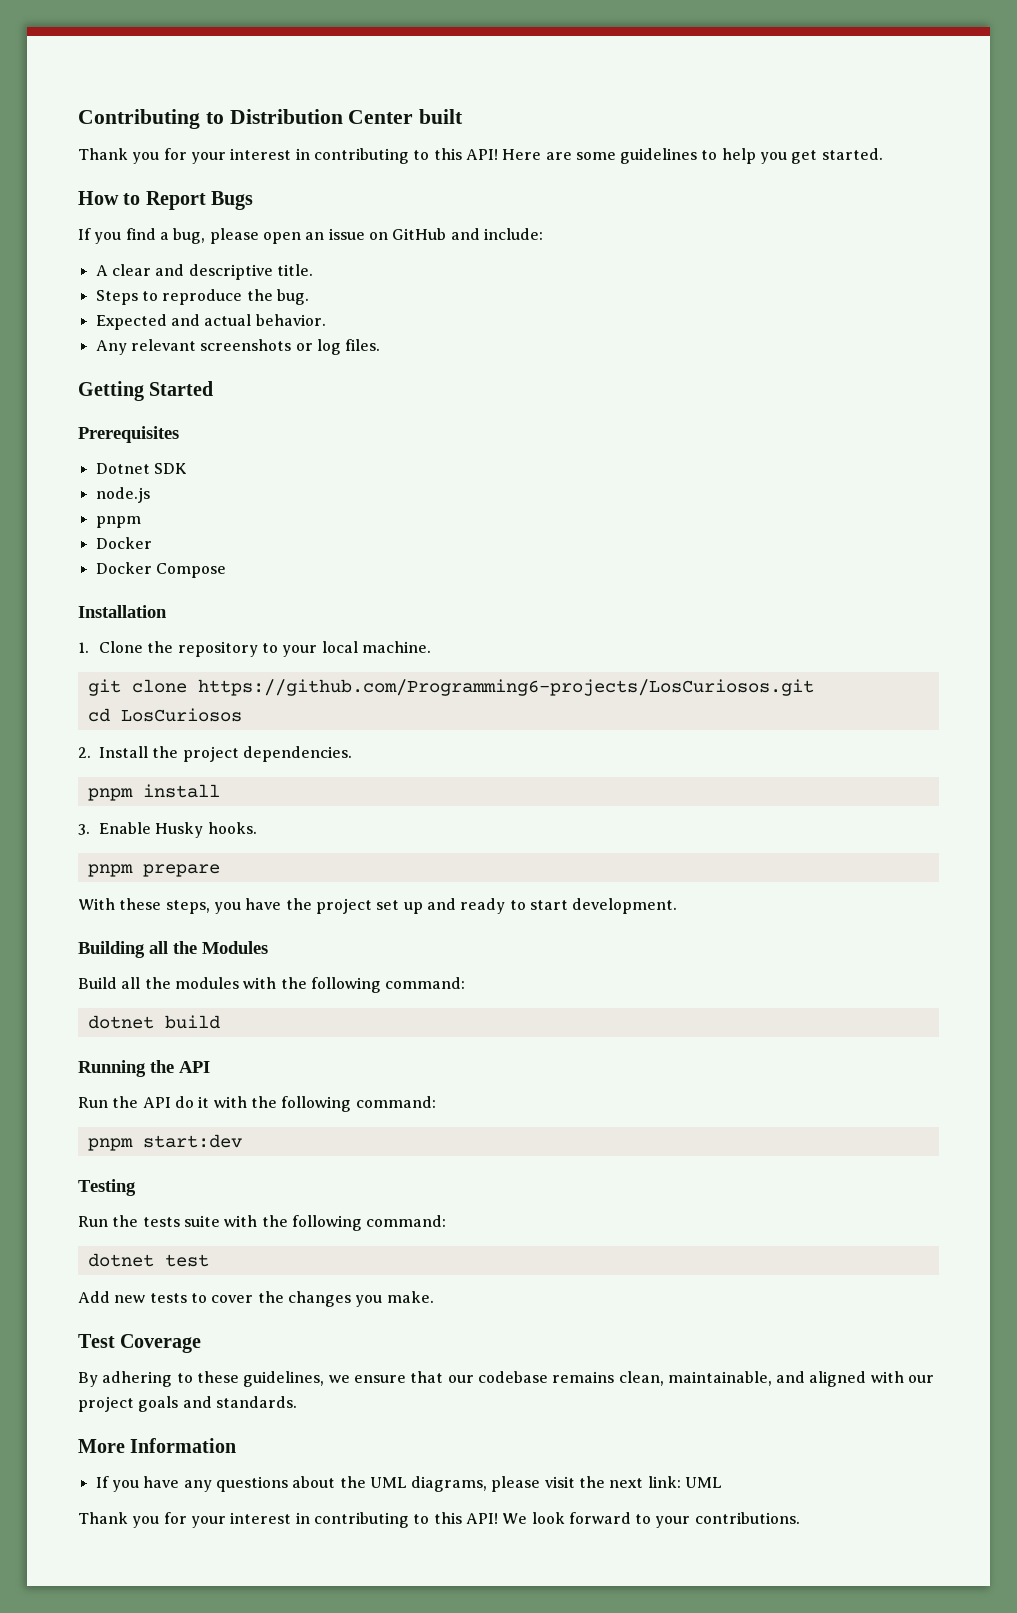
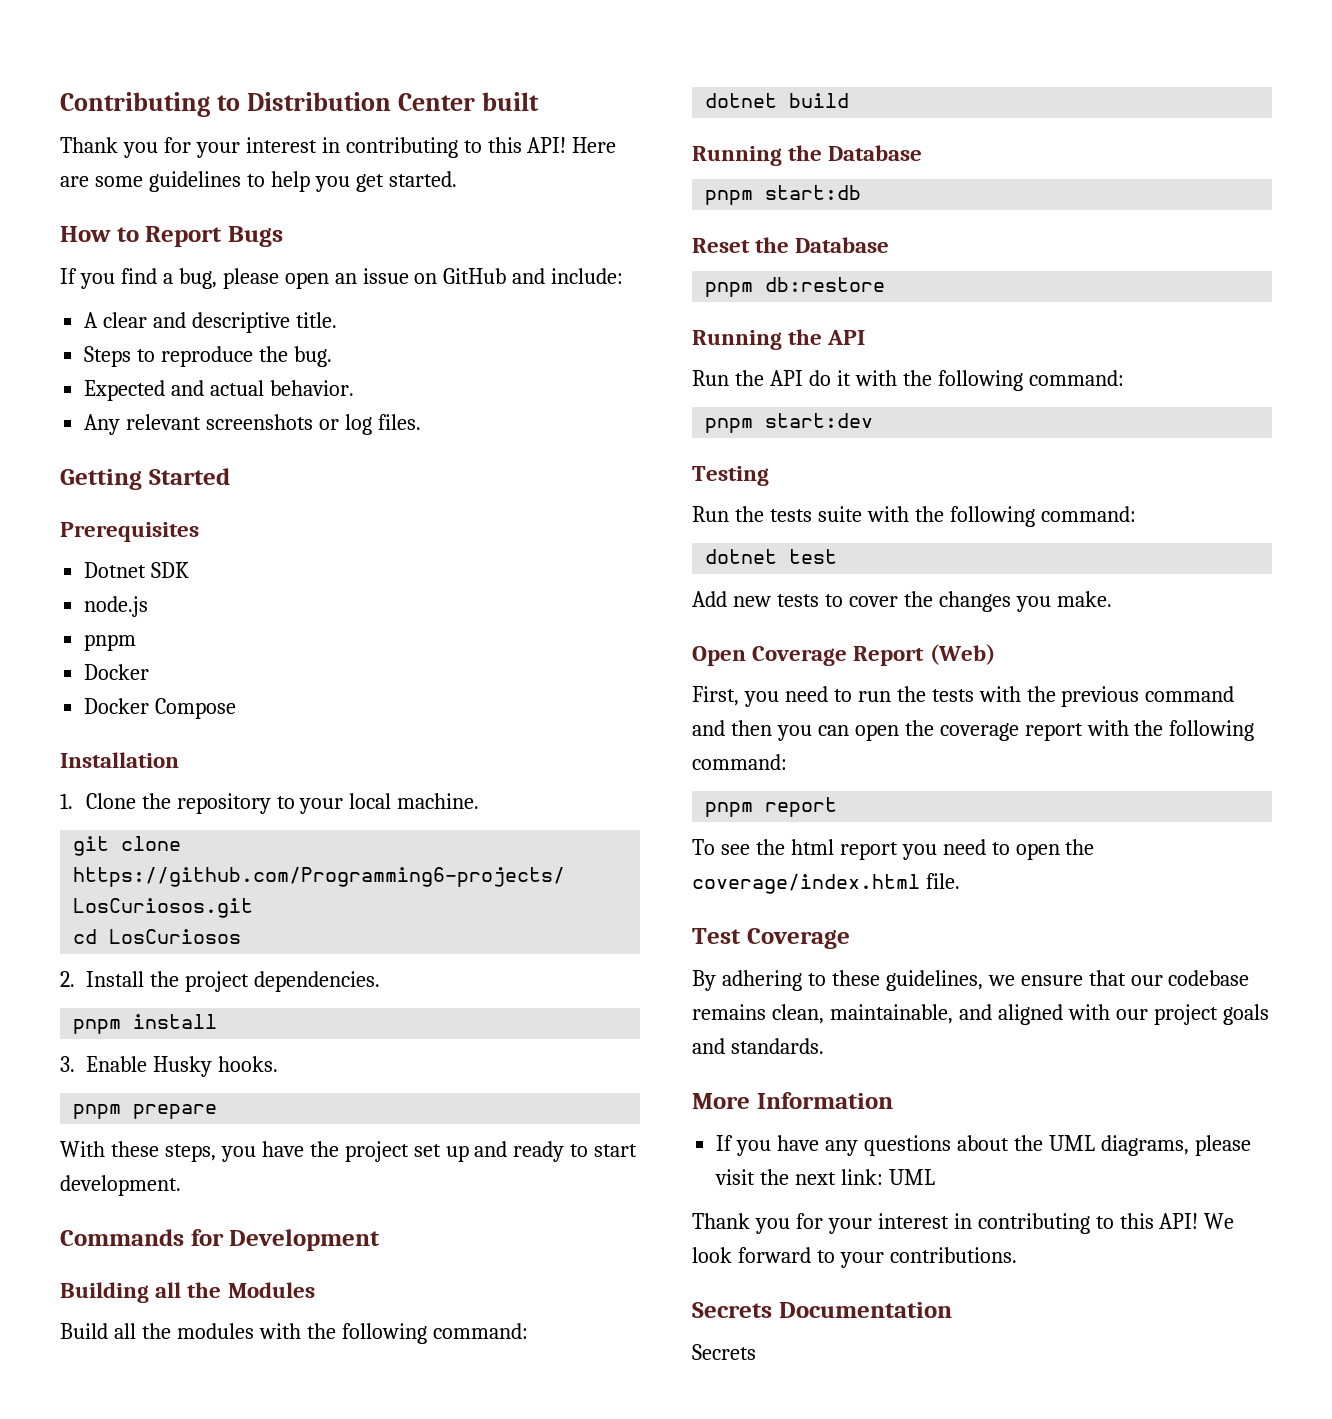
+ Commands for Development
+ Running the Database
+ pnpm start:db
+ Reset the Database
+ pnpm db:restore
+ Open Coverage Report (Web)
+ First, you need to run the tests with the previous command and then you can open the coverage report with the following command:
+ pnpm report
+ To see the html report you need to open the coverage/index.html file.
+ Secrets Documentation
+ Secrets

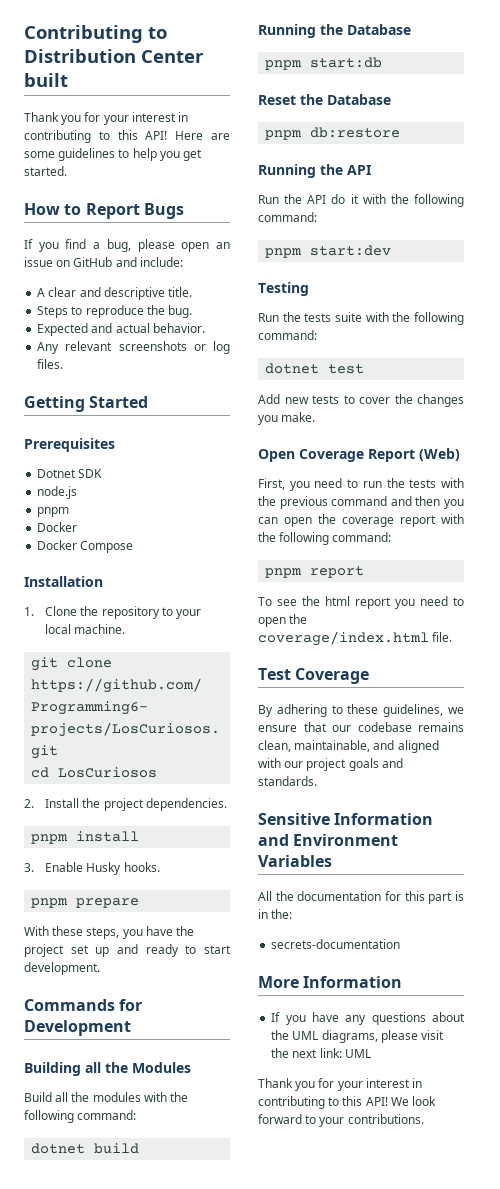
+ Sensitive Information and Environment Variables
+ All the documentation for this part is in the:
+ secrets-documentation
- Secrets Documentation
- Secrets

